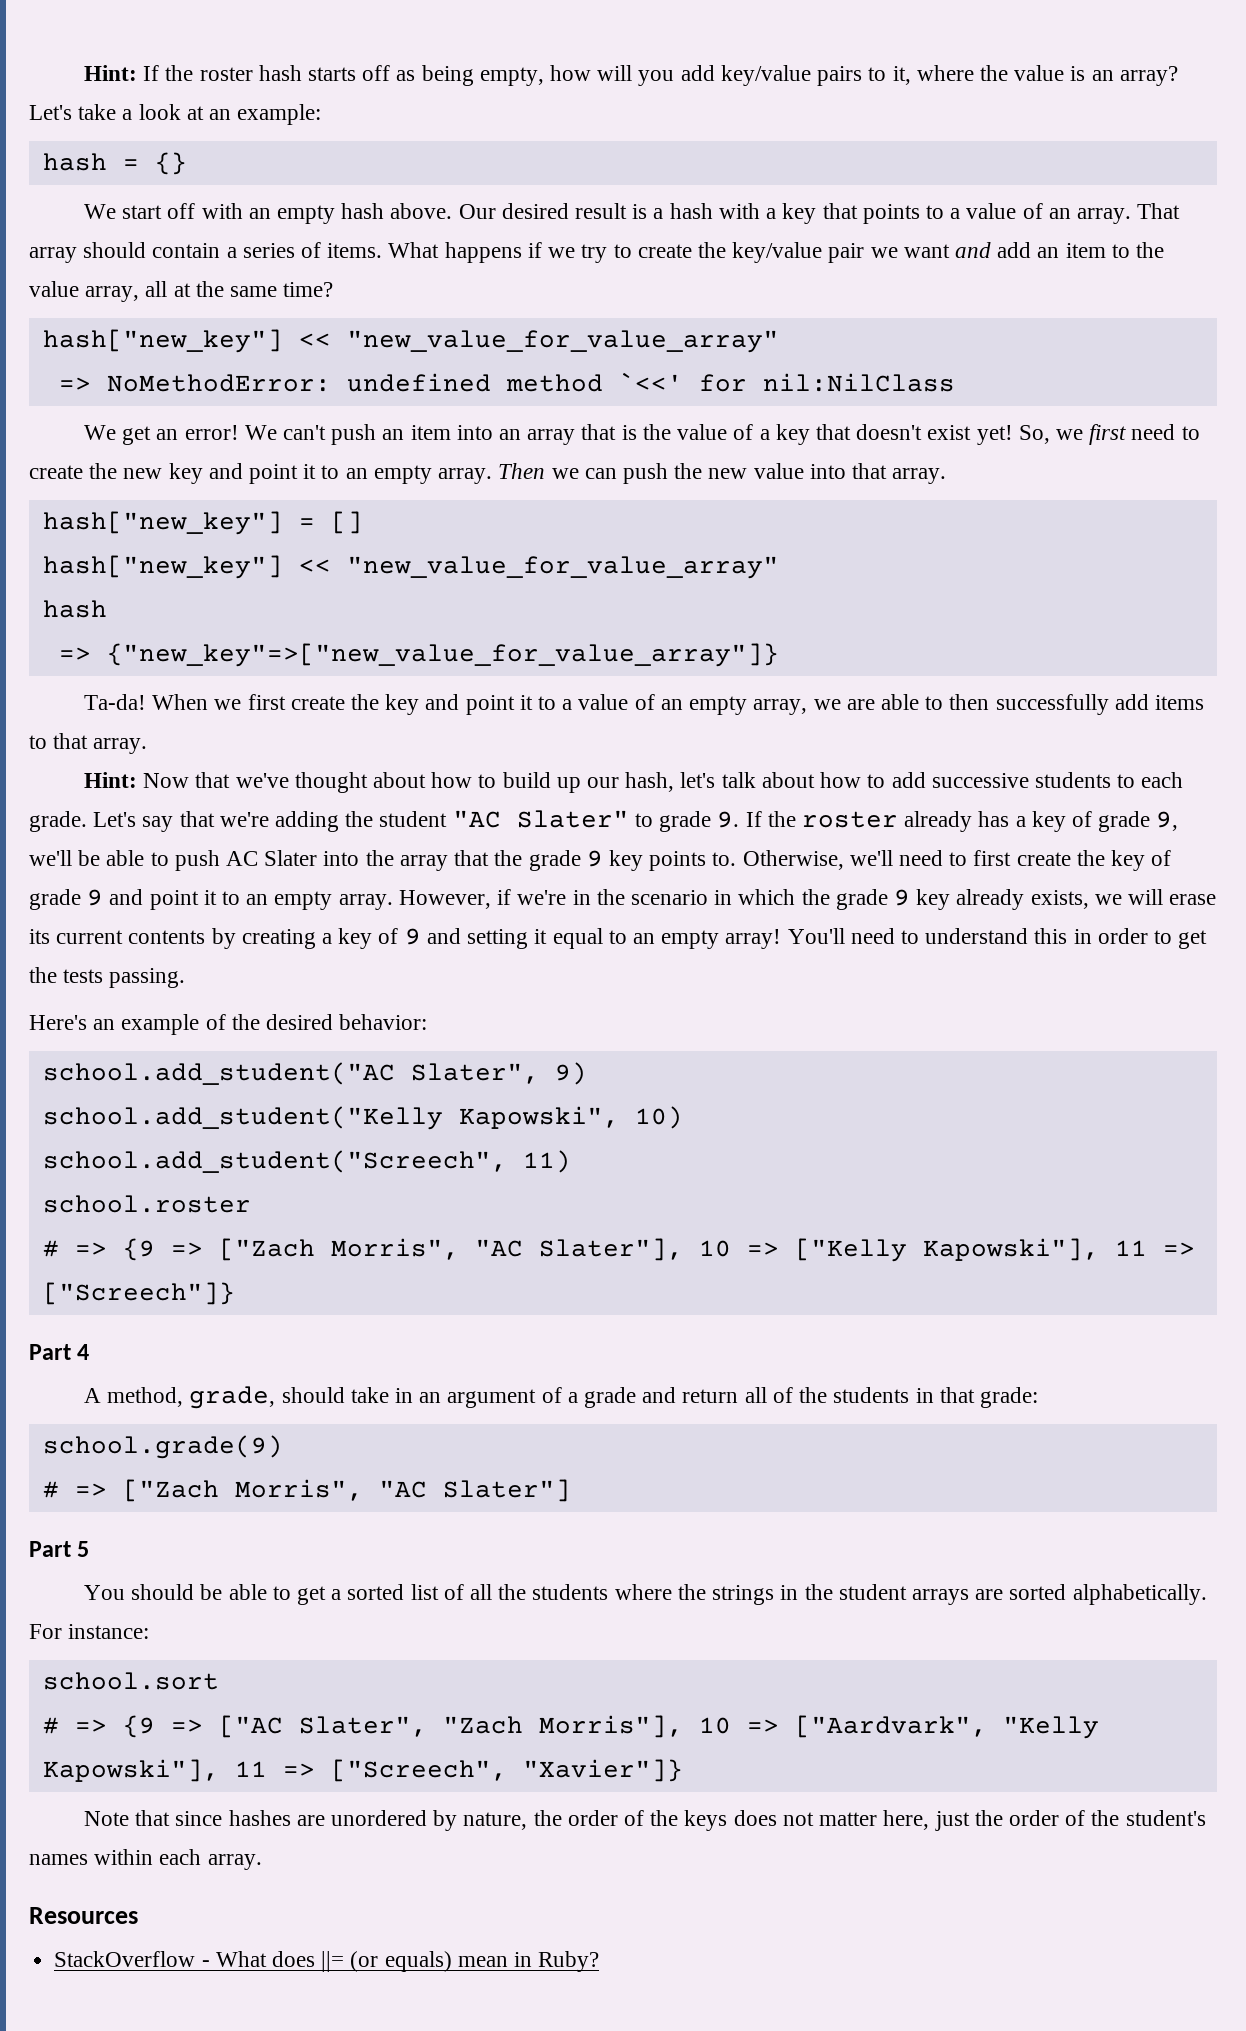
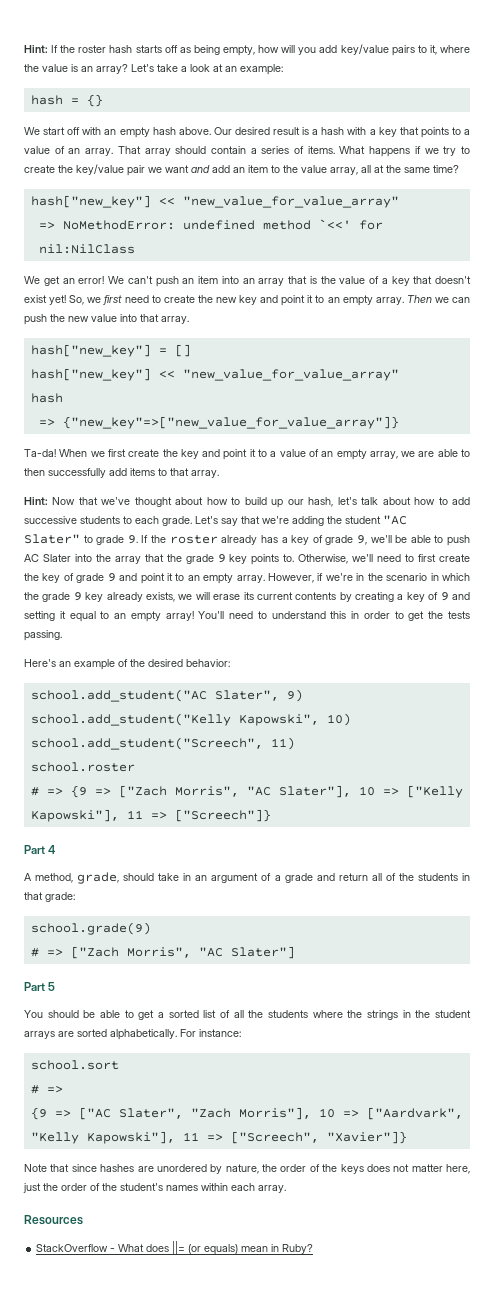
  school.sort
- # => {9 => ["AC Slater", "Zach Morris"], 10 => ["Aardvark", "Kelly Kapowski"], 11 => ["Screech", "Xavier"]}
+ # =>
+ {9 => ["AC Slater", "Zach Morris"], 10 => ["Aardvark", "Kelly Kapowski"], 11 => ["Screech", "Xavier"]}

